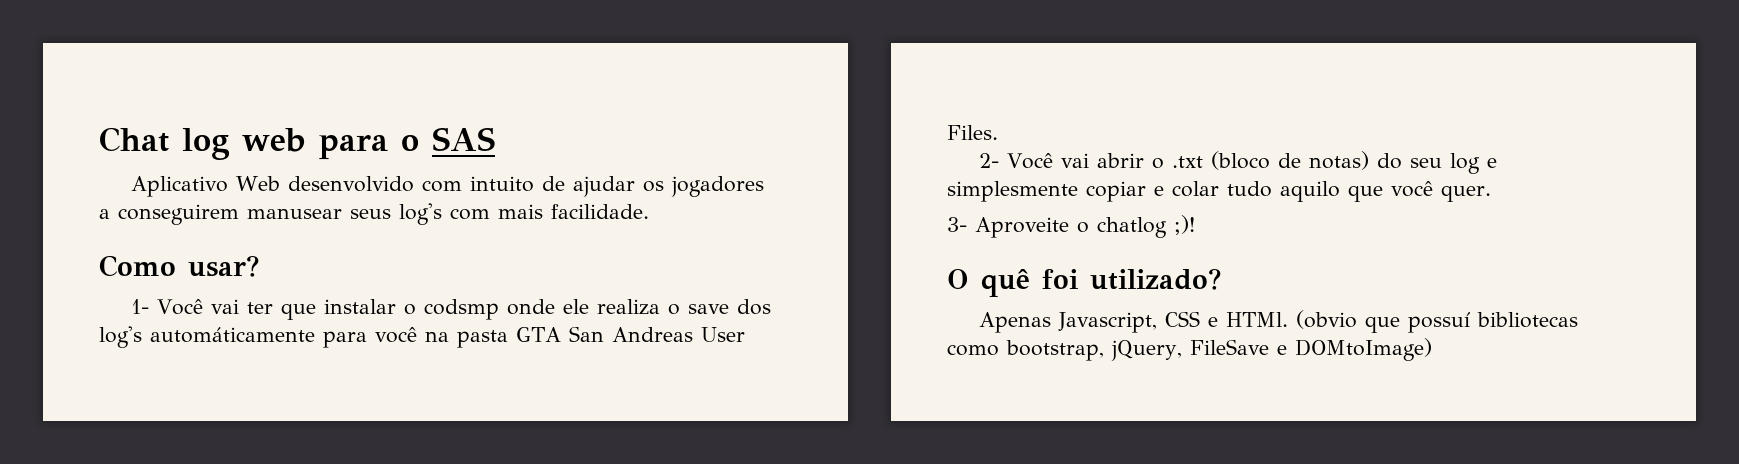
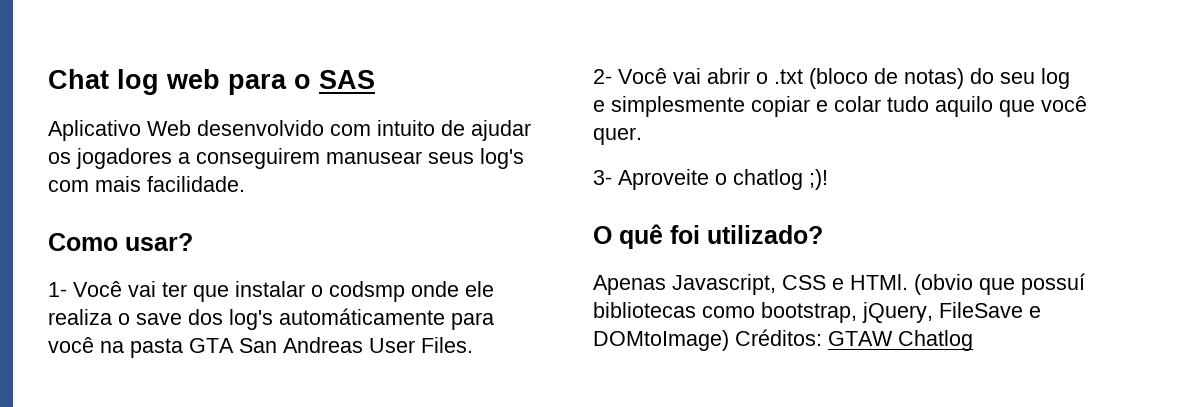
- (obvio que possuí bibliotecas como bootstrap, jQuery, FileSave e DOMtoImage)
+ (obvio que possuí bibliotecas como bootstrap, jQuery, FileSave e DOMtoImage) Créditos: GTAW Chatlog

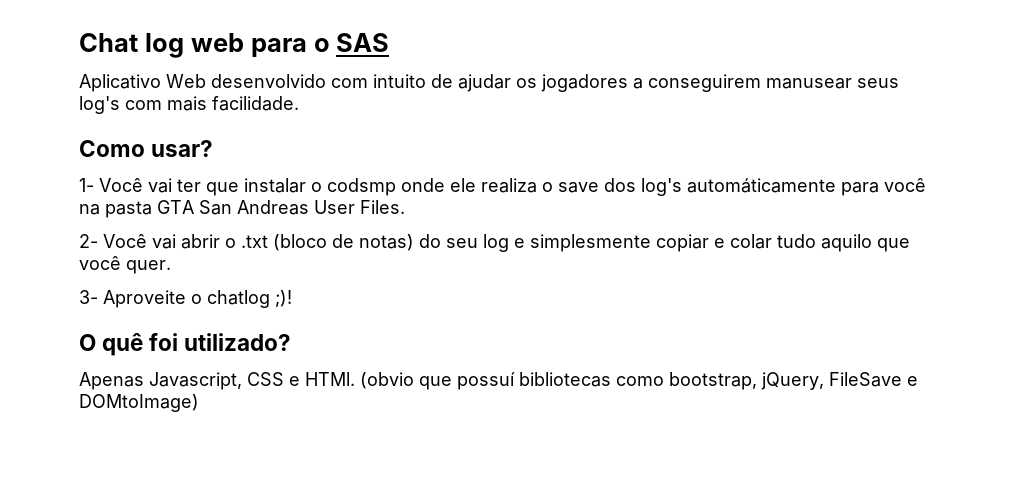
- (obvio que possuí bibliotecas como bootstrap, jQuery, FileSave e DOMtoImage) Créditos: GTAW Chatlog
+ (obvio que possuí bibliotecas como bootstrap, jQuery, FileSave e DOMtoImage)

